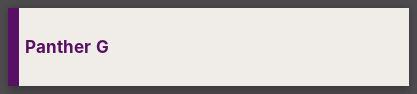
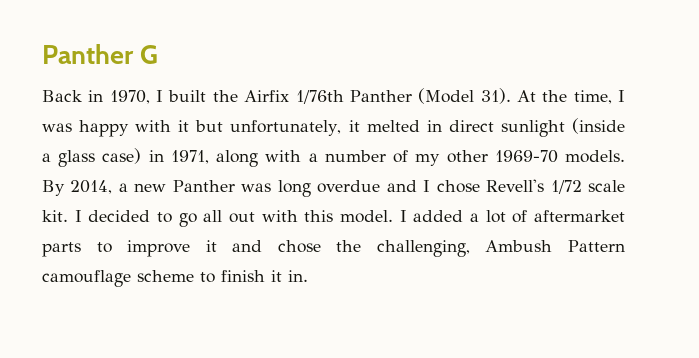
+ Back in 1970, I built the Airfix 1/76th Panther (Model 31). At the time, I was happy with it but unfortunately, it melted in direct sunlight (inside a glass case) in 1971, along with a number of my other 1969-70 models. By 2014, a new Panther was long overdue and I chose Revell's 1/72 scale kit. I decided to go all out with this model. I added a lot of aftermarket parts to improve it and chose the challenging, Ambush Pattern camouflage scheme to finish it in.

